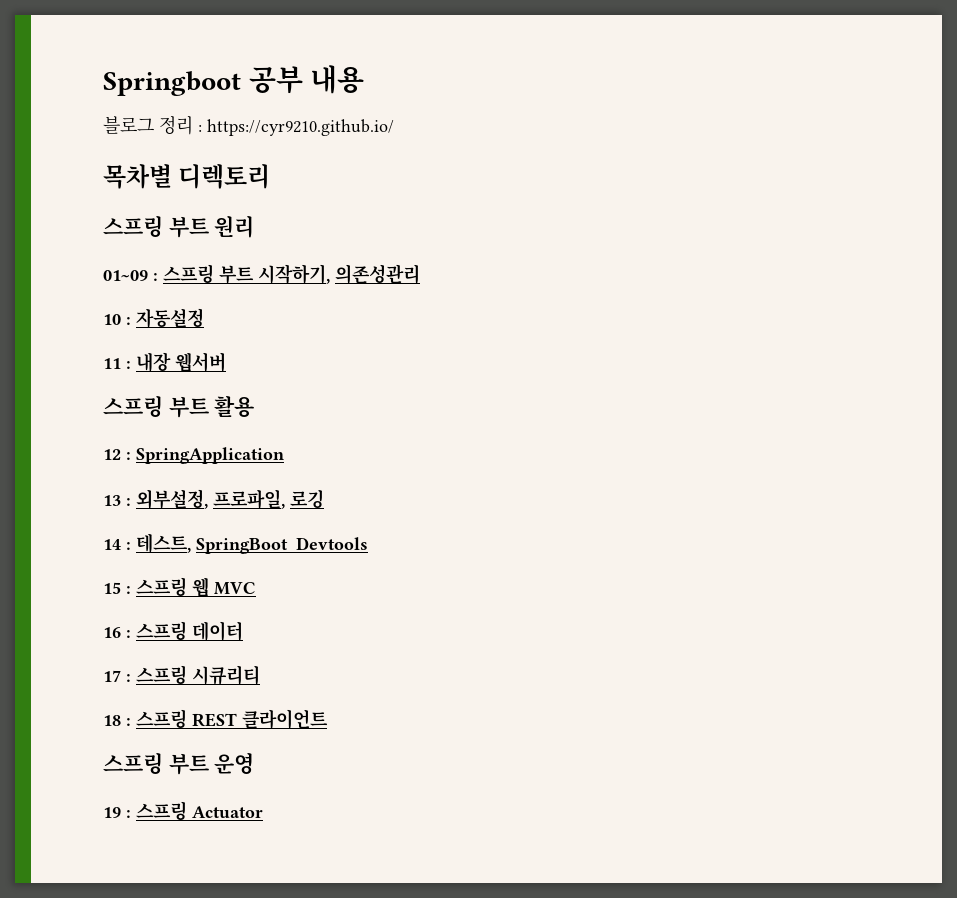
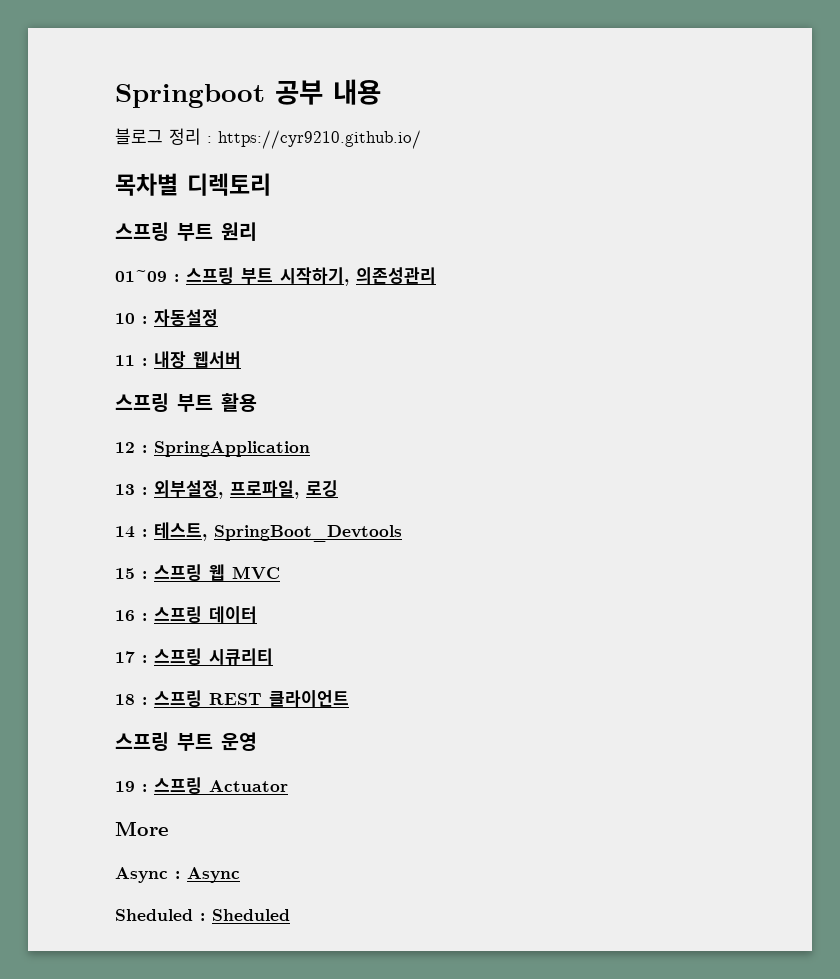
+ More
+ Async : Async
+ Sheduled : Sheduled

